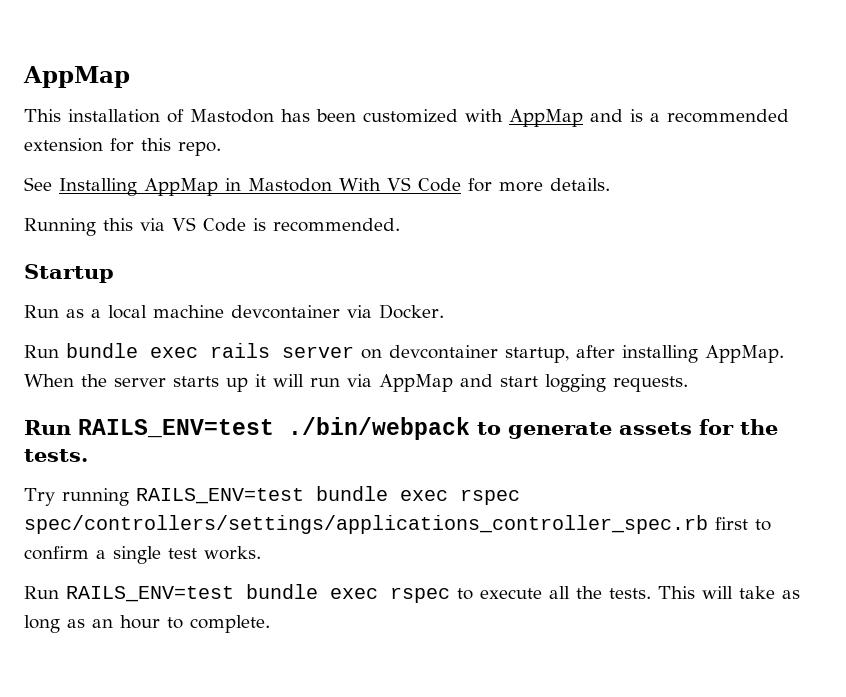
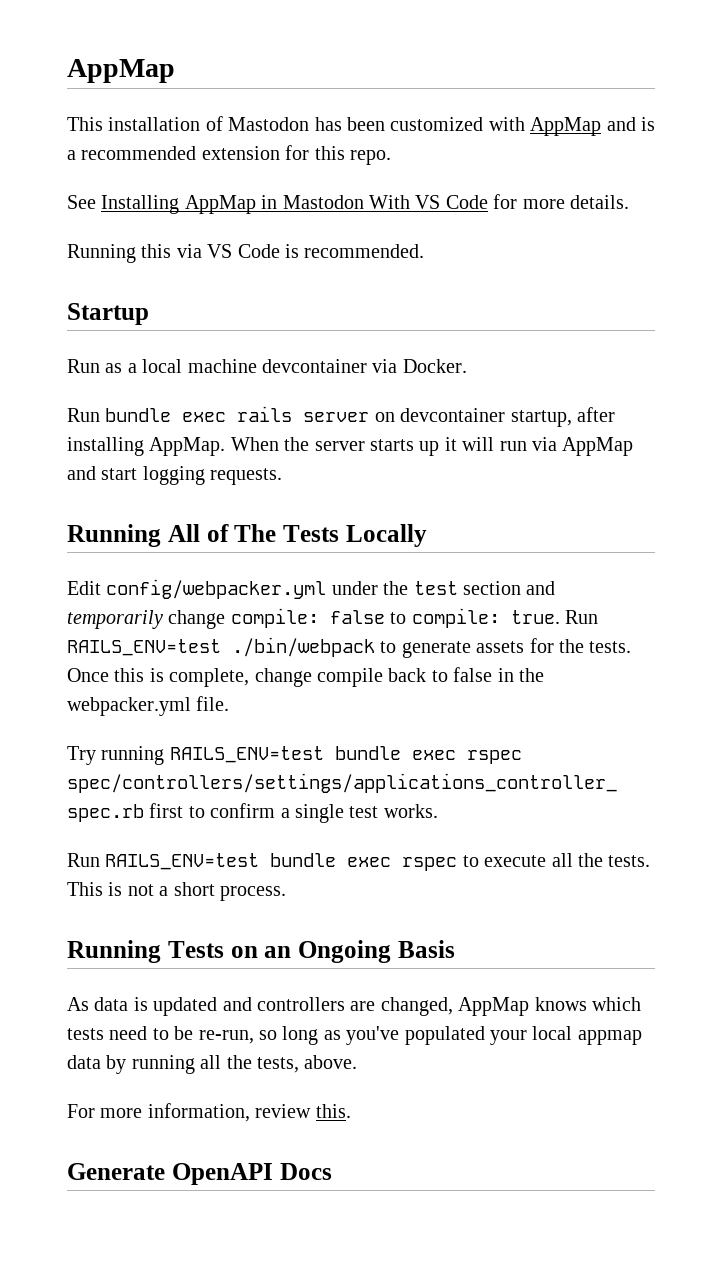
+ Running All of The Tests Locally
+ Edit config/webpacker.yml under the test section and temporarily change compile: false to compile: true.
+ Once this is complete, change compile back to false in the webpacker.yml file.
- This will take as long as an hour to complete.
+ This is not a short process.
+ Running Tests on an Ongoing Basis
+ As data is updated and controllers are changed, AppMap knows which tests need to be re-run, so long as you've populated your local appmap data by running all the tests, above.
+ For more information, review this.
+ Generate OpenAPI Docs

